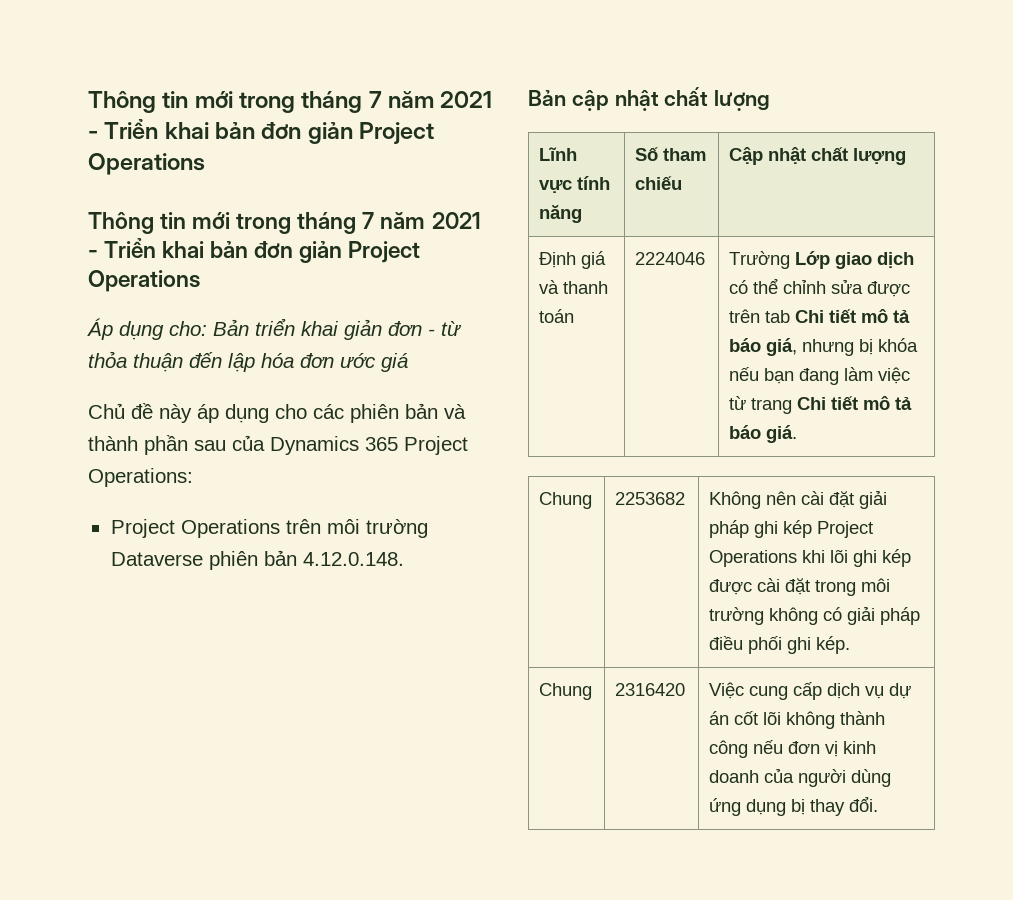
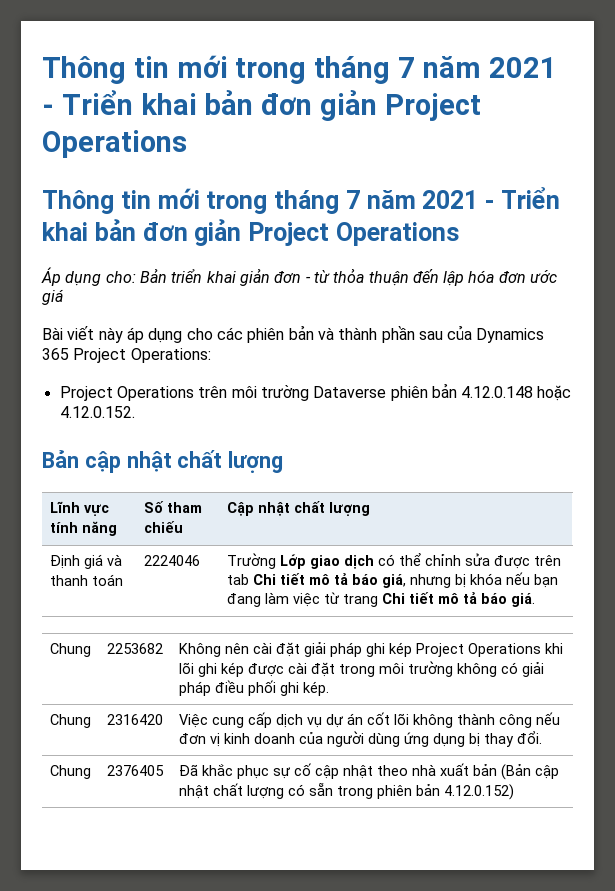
- Chủ đề này áp dụng cho các phiên bản và thành phần sau của Dynamics 365 Project Operations:
+ Bài viết này áp dụng cho các phiên bản và thành phần sau của Dynamics 365 Project Operations:
- Project Operations trên môi trường Dataverse phiên bản 4.12.0.148.
+ Project Operations trên môi trường Dataverse phiên bản 4.12.0.148 hoặc 4.12.0.152.
+ Chung | 2376405 | Đã khắc phục sự cố cập nhật theo nhà xuất bản (Bản cập nhật chất lượng có sẵn trong phiên bản 4.12.0.152)

